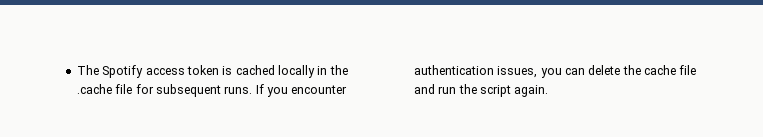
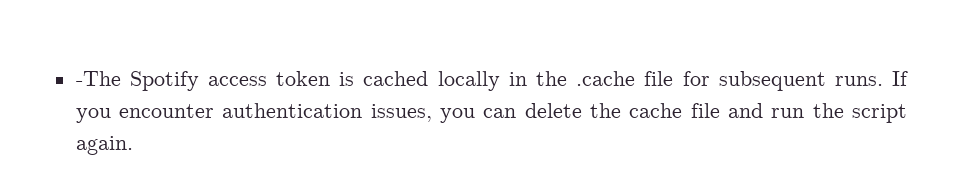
- The Spotify access token is cached locally in the .cache file for subsequent runs.
+ -The Spotify access token is cached locally in the .cache file for subsequent runs.

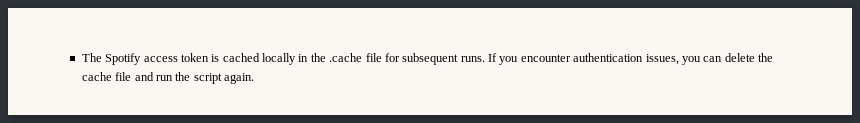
- -The Spotify access token is cached locally in the .cache file for subsequent runs.
+ The Spotify access token is cached locally in the .cache file for subsequent runs.

